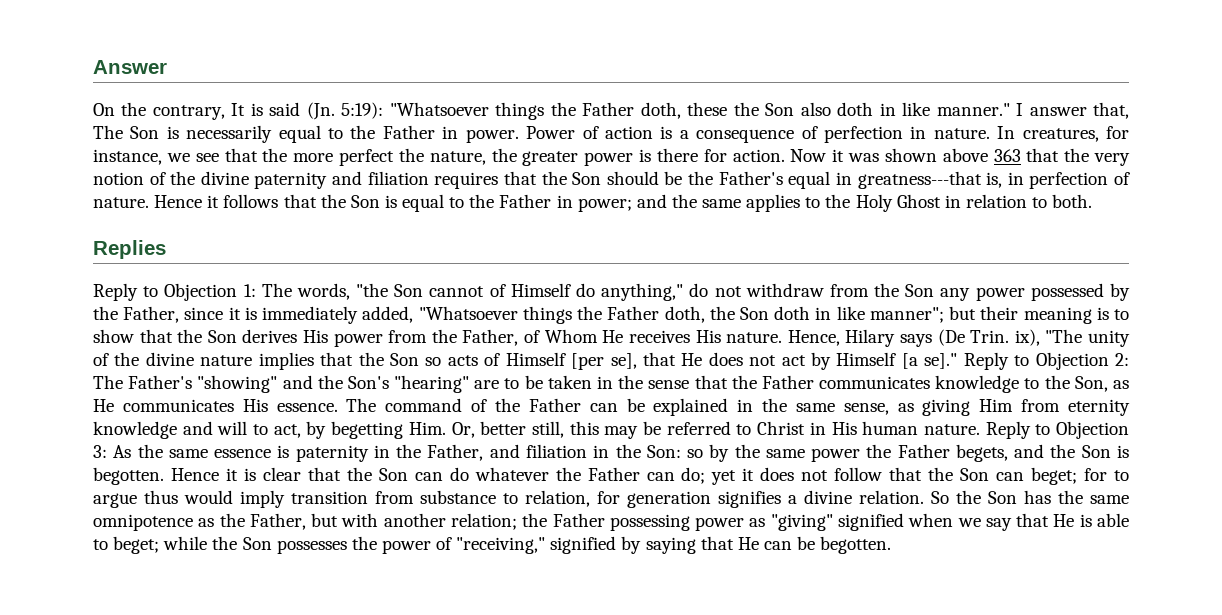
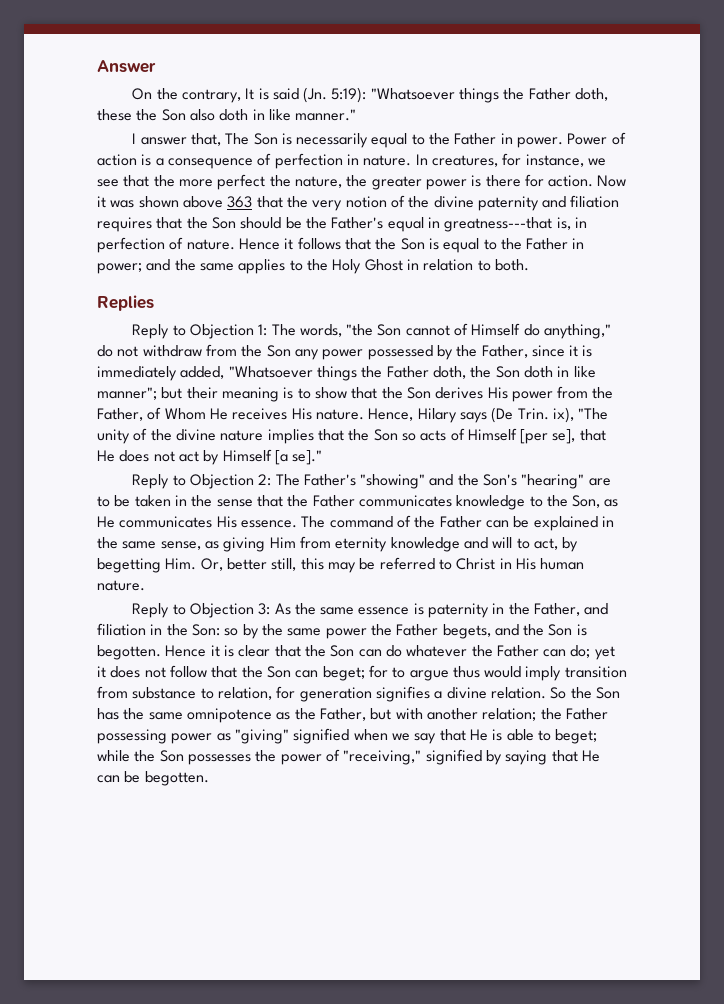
- On the contrary, It is said (Jn. 5:19): "Whatsoever things the Father doth, these the Son also doth in like manner." I answer that, The Son is necessarily equal to the Father in power.
+ On the contrary, It is said (Jn. 5:19): "Whatsoever things the Father doth, these the Son also doth in like manner."
+ I answer that, The Son is necessarily equal to the Father in power.
- Hence, Hilary says (De Trin. ix), "The unity of the divine nature implies that the Son so acts of Himself [per se], that He does not act by Himself [a se]." Reply to Objection 2:
+ Hence, Hilary says (De Trin. ix), "The unity of the divine nature implies that the Son so acts of Himself [per se], that He does not act by Himself [a se]."
+ Reply to Objection 2:
- The command of the Father can be explained in the same sense, as giving Him from eternity knowledge and will to act, by begetting Him. Or, better still, this may be referred to Christ in His human nature. Reply to Objection 3:
+ The command of the Father can be explained in the same sense, as giving Him from eternity knowledge and will to act, by begetting Him. Or, better still, this may be referred to Christ in His human nature.
+ Reply to Objection 3:

